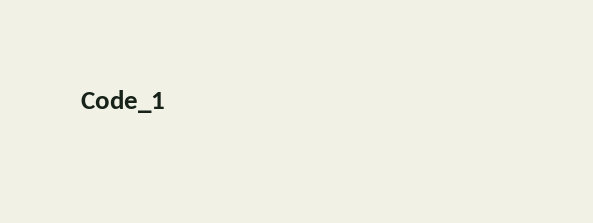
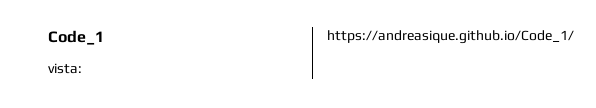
+ vista: https://andreasique.github.io/Code_1/

